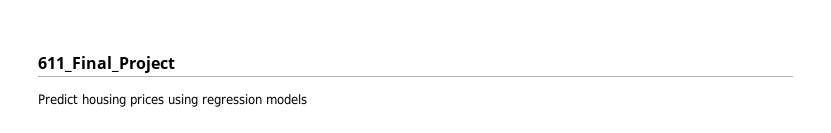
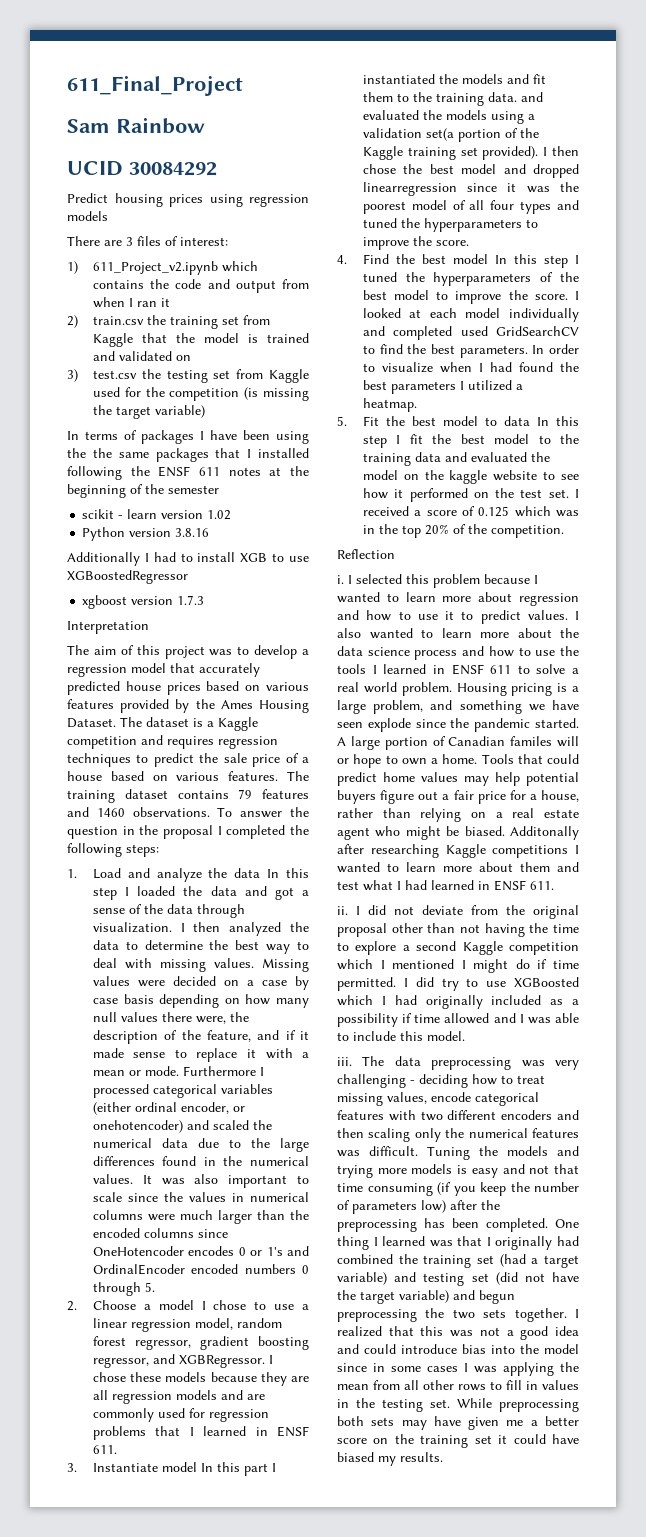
+ Sam Rainbow
+ UCID 30084292
+ There are 3 files of interest:
+ 1) 611_Project_v2.ipynb which contains the code and output from when I ran it
+ 2) train.csv the training set from Kaggle that the model is trained and validated on
+ 3) test.csv the testing set from Kaggle used for the competition (is missing the target variable)
+ In terms of packages I have been using the the same packages that I installed following the ENSF 611 notes at the beginning of the semester
+ scikit - learn version 1.02
+ Python version 3.8.16
+ Additionally I had to install XGB to use XGBoostedRegressor
+ xgboost version 1.7.3
+ Interpretation
+ The aim of this project was to develop a regression model that accurately predicted house prices based on various features provided by the Ames Housing Dataset. The dataset is a Kaggle competition and requires regression techniques to predict the sale price of a house based on various features. The training dataset contains 79 features and 1460 observations. To answer the question in the proposal I completed the following steps:
+ 1. Load and analyze the data In this step I loaded the data and got a sense of the data through visualization. I then analyzed the data to determine the best way to deal with missing values. Missing values were decided on a case by case basis depending on how many null values there were, the description of the feature, and if it made sense to replace it with a mean or mode. Furthermore I processed categorical variables (either ordinal encoder, or onehotencoder) and scaled the numerical data due to the large differences found in the numerical values. It was also important to scale since the values in numerical columns were much larger than the encoded columns since OneHotencoder encodes 0 or 1's and OrdinalEncoder encoded numbers 0 through 5.
+ 2. Choose a model I chose to use a linear regression model, random forest regressor, gradient boosting regressor, and XGBRegressor. I chose these models because they are all regression models and are commonly used for regression problems that I learned in ENSF 611.
+ 3. Instantiate model In this part I instantiated the models and fit them to the training data. and evaluated the models using a validation set(a portion of the Kaggle training set provided). I then chose the best model and dropped linearregression since it was the poorest model of all four types and tuned the hyperparameters to improve the score.
+ 4. Find the best model In this step I tuned the hyperparameters of the best model to improve the score. I looked at each model individually and completed used GridSearchCV to find the best parameters. In order to visualize when I had found the best parameters I utilized a heatmap.
+ 5. Fit the best model to data In this step I fit the best model to the training data and evaluated the model on the kaggle website to see how it performed on the test set. I received a score of 0.125 which was in the top 20% of the competition.
+ Reflection
+ i. I selected this problem because I wanted to learn more about regression and how to use it to predict values. I also wanted to learn more about the data science process and how to use the tools I learned in ENSF 611 to solve a real world problem. Housing pricing is a large problem, and something we have seen explode since the pandemic started. A large portion of Canadian familes will or hope to own a home. Tools that could predict home values may help potential buyers figure out a fair price for a house, rather than relying on a real estate agent who might be biased. Additonally after researching Kaggle competitions I wanted to learn more about them and test what I had learned in ENSF 611.
+ ii. I did not deviate from the original proposal other than not having the time to explore a second Kaggle competition which I mentioned I might do if time permitted. I did try to use XGBoosted which I had originally included as a possibility if time allowed and I was able to include this model.
+ iii. The data preprocessing was very challenging - deciding how to treat missing values, encode categorical features with two different encoders and then scaling only the numerical features was difficult. Tuning the models and trying more models is easy and not that time consuming (if you keep the number of parameters low) after the preprocessing has been completed. One thing I learned was that I originally had combined the training set (had a target variable) and testing set (did not have the target variable) and begun preprocessing the two sets together. I realized that this was not a good idea and could introduce bias into the model since in some cases I was applying the mean from all other rows to fill in values in the testing set. While preprocessing both sets may have given me a better score on the training set it could have biased my results.

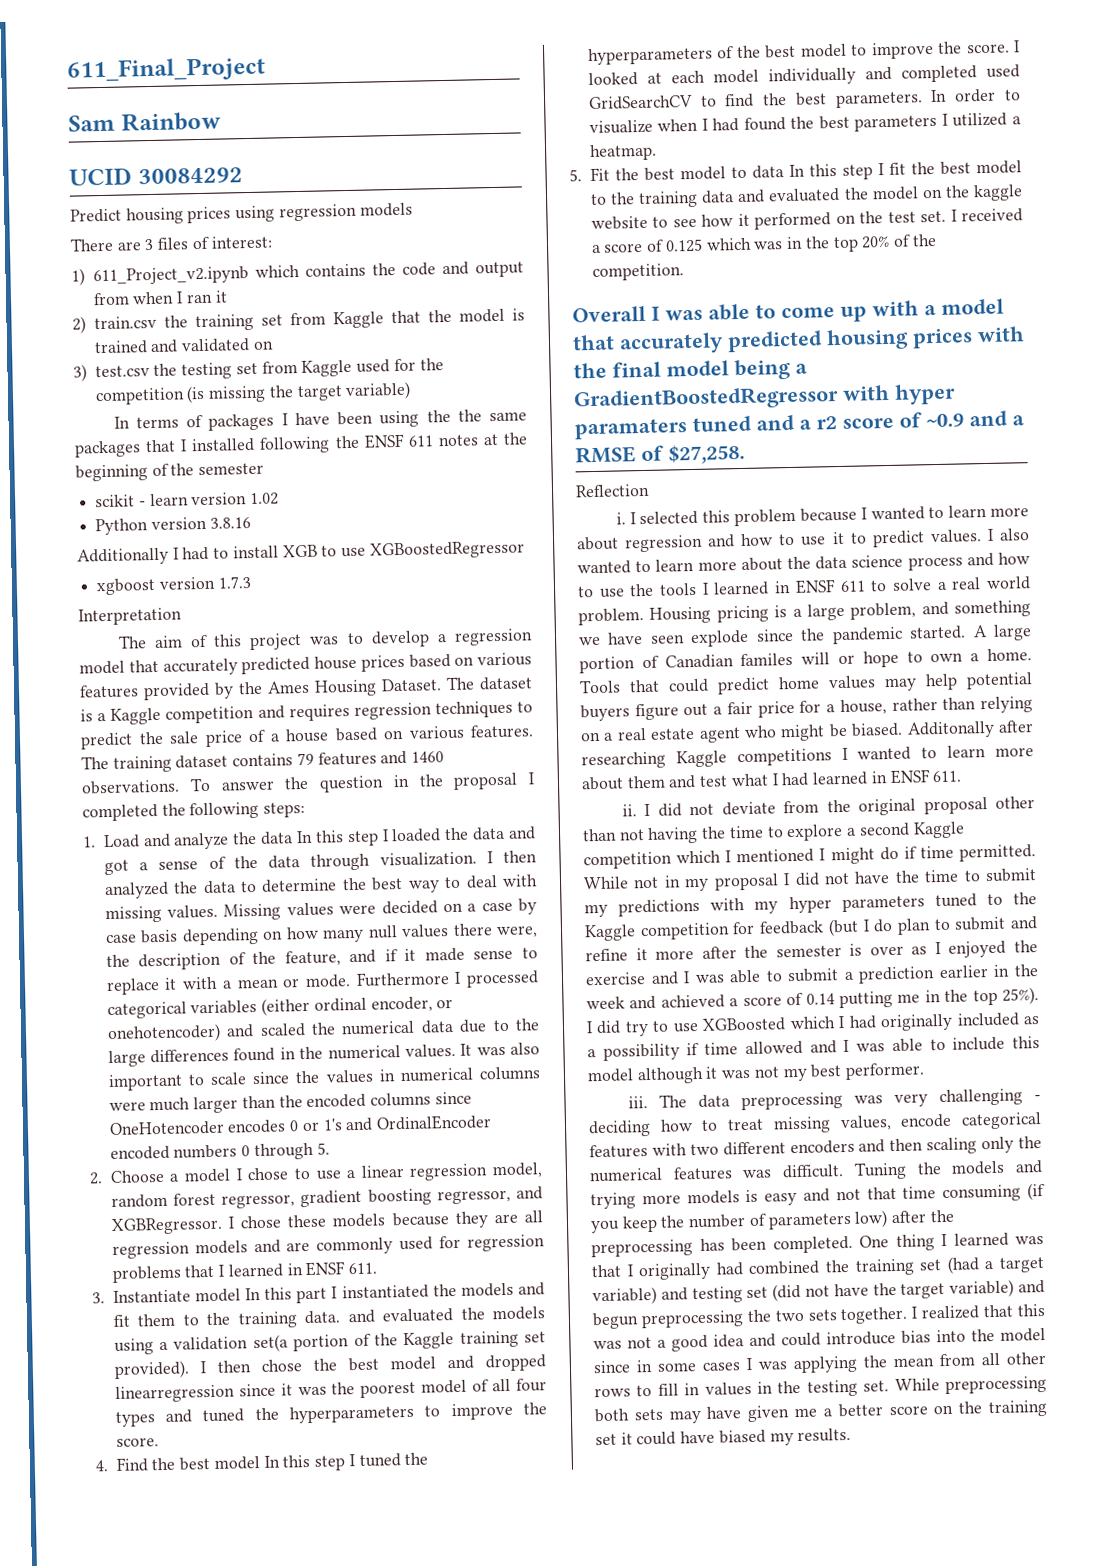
+ Overall I was able to come up with a model that accurately predicted housing prices with the final model being a GradientBoostedRegressor with hyper paramaters tuned and a r2 score of ~0.9 and a RMSE of $27,258.
+ While not in my proposal I did not have the time to submit my predictions with my hyper parameters tuned to the Kaggle competition for feedback (but I do plan to submit and refine it more after the semester is over as I enjoyed the exercise and I was able to submit a prediction earlier in the week and achieved a score of 0.14 putting me in the top 25%).
- I did try to use XGBoosted which I had originally included as a possibility if time allowed and I was able to include this model.
+ I did try to use XGBoosted which I had originally included as a possibility if time allowed and I was able to include this model although it was not my best performer.

